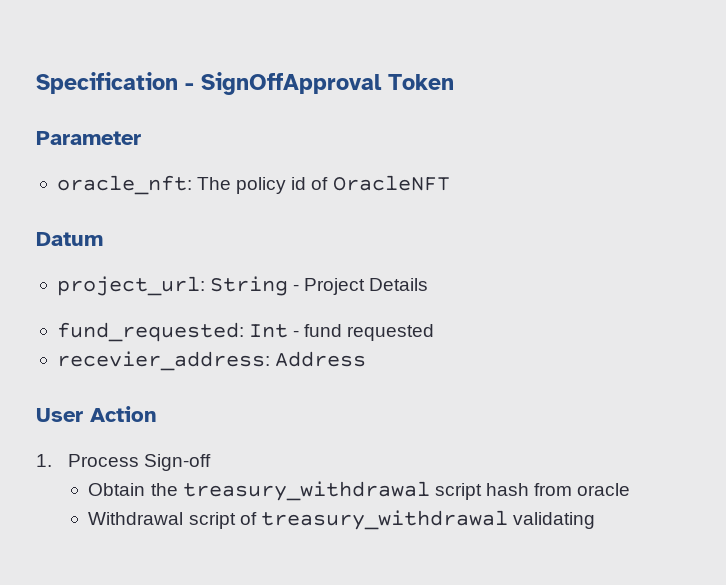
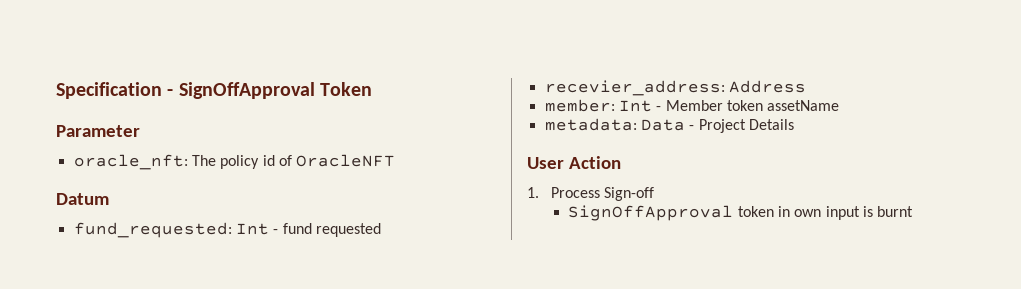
- project_url: String - Project Details
+ member: Int - Member token assetName
+ metadata: Data - Project Details
- Obtain the treasury_withdrawal script hash from oracle
- Withdrawal script of treasury_withdrawal validating
+ SignOffApproval token in own input is burnt

